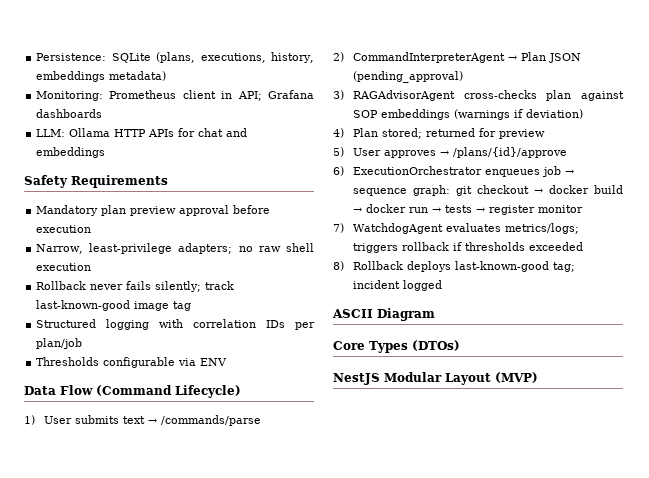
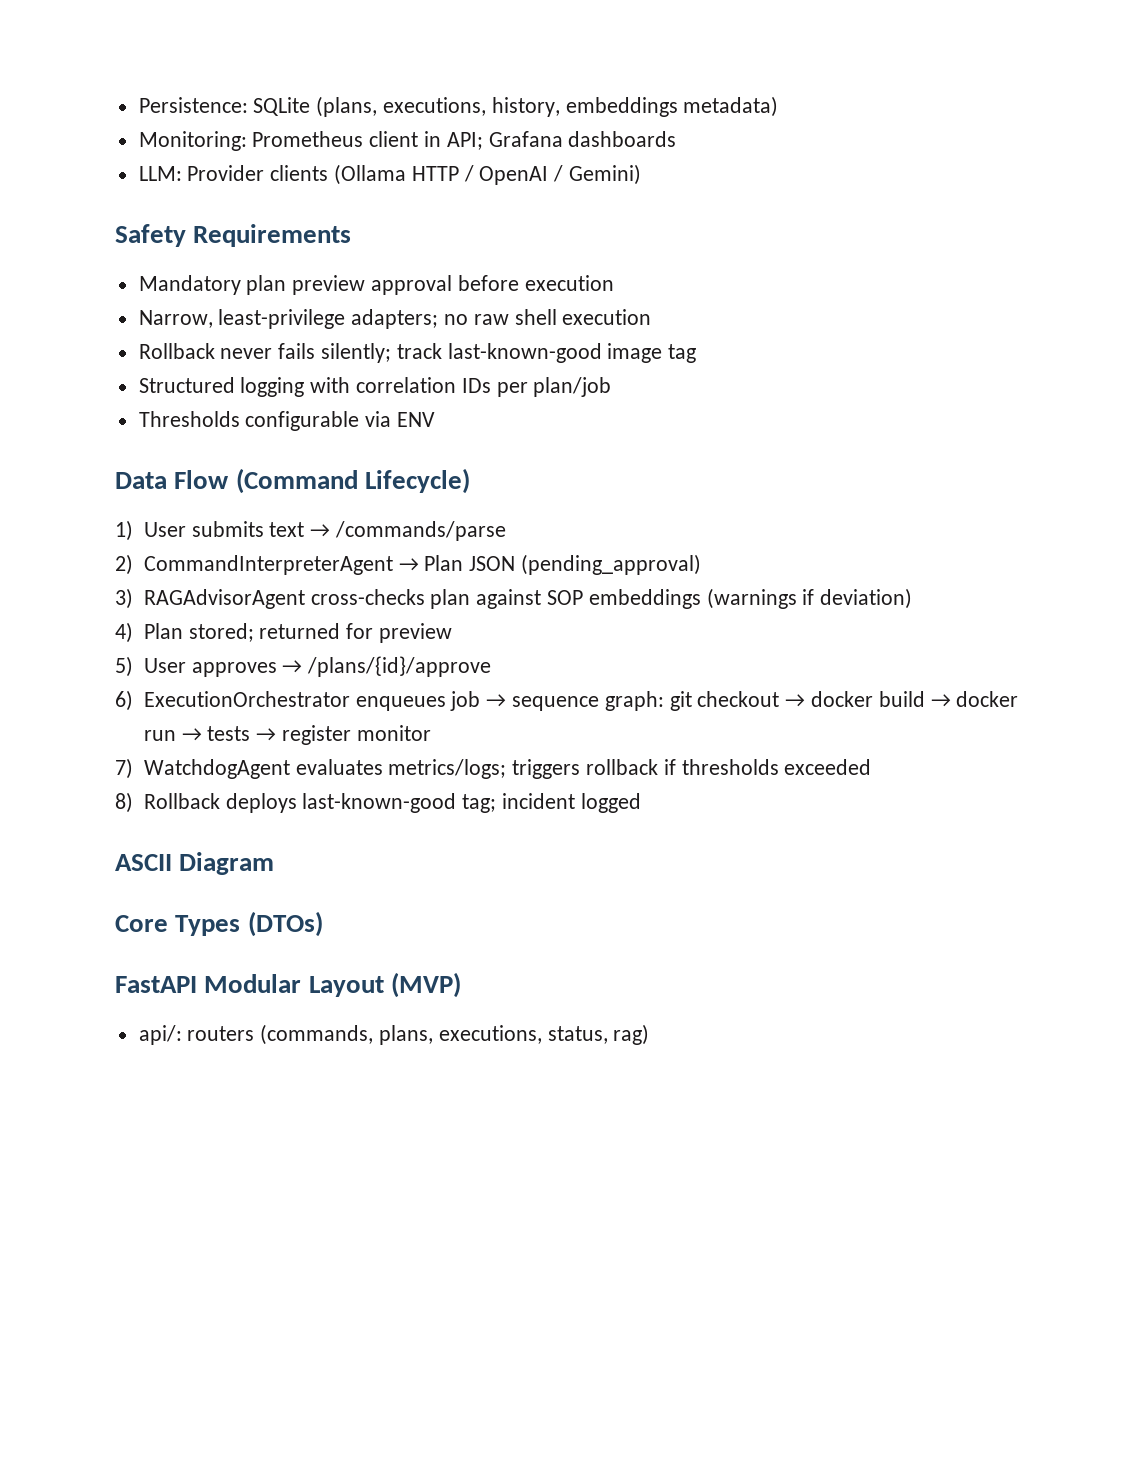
- LLM: Ollama HTTP APIs for chat and embeddings
+ LLM: Provider clients (Ollama HTTP / OpenAI / Gemini)
- NestJS Modular Layout (MVP)
+ FastAPI Modular Layout (MVP)
+ api/: routers (commands, plans, executions, status, rag)

